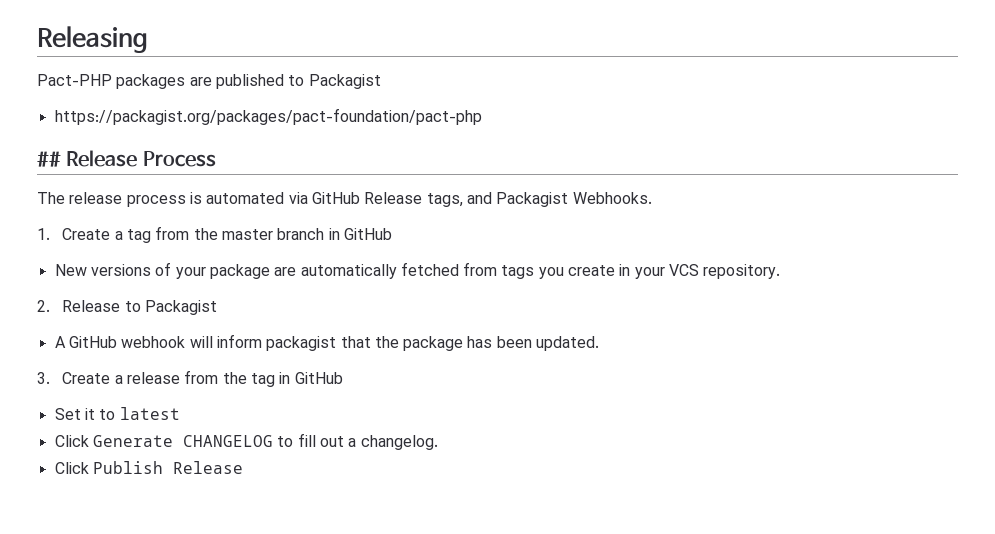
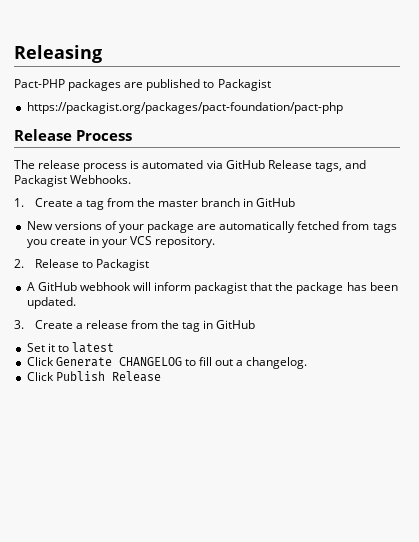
- ## Release Process
+ Release Process

